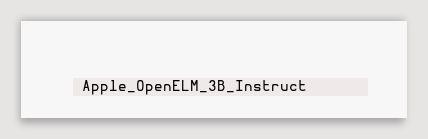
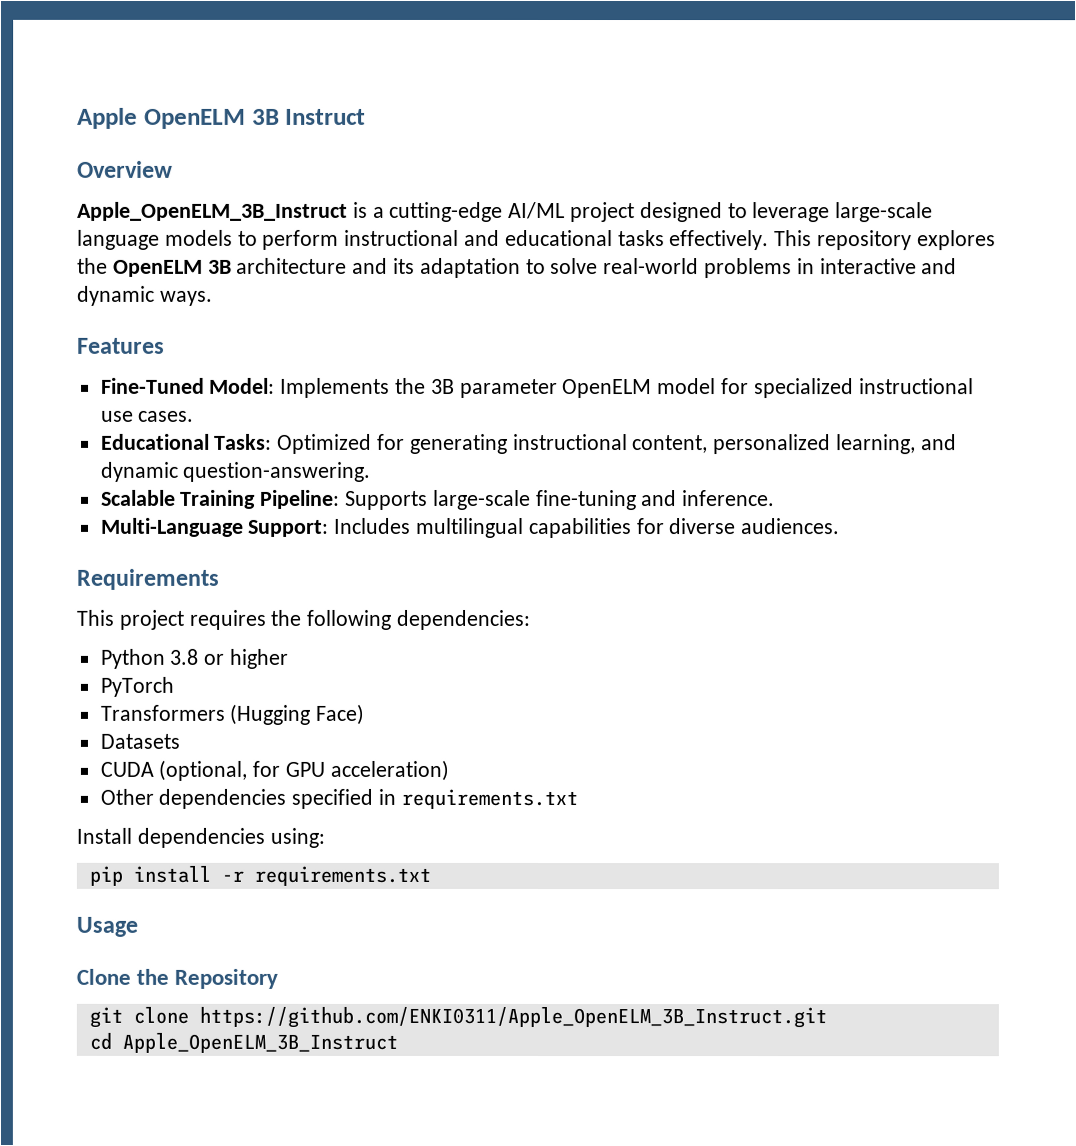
- Apple_OpenELM_3B_Instruct
+ Apple OpenELM 3B Instruct
+ Overview
+ Apple_OpenELM_3B_Instruct is a cutting-edge AI/ML project designed to leverage large-scale language models to perform instructional and educational tasks effectively. This repository explores the OpenELM 3B architecture and its adaptation to solve real-world problems in interactive and dynamic ways.
+ Features
+ Fine-Tuned Model: Implements the 3B parameter OpenELM model for specialized instructional use cases.
+ Educational Tasks: Optimized for generating instructional content, personalized learning, and dynamic question-answering.
+ Scalable Training Pipeline: Supports large-scale fine-tuning and inference.
+ Multi-Language Support: Includes multilingual capabilities for diverse audiences.
+ Requirements
+ This project requires the following dependencies:
+ Python 3.8 or higher
+ PyTorch
+ Transformers (Hugging Face)
+ Datasets
+ CUDA (optional, for GPU acceleration)
+ Other dependencies specified in requirements.txt
+ Install dependencies using:
+ pip install -r requirements.txt
+ Usage
+ Clone the Repository
+ git clone https://github.com/ENKI0311/Apple_OpenELM_3B_Instruct.git
+ cd Apple_OpenELM_3B_Instruct

